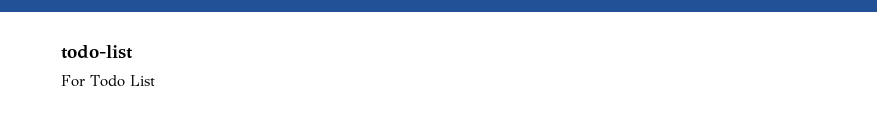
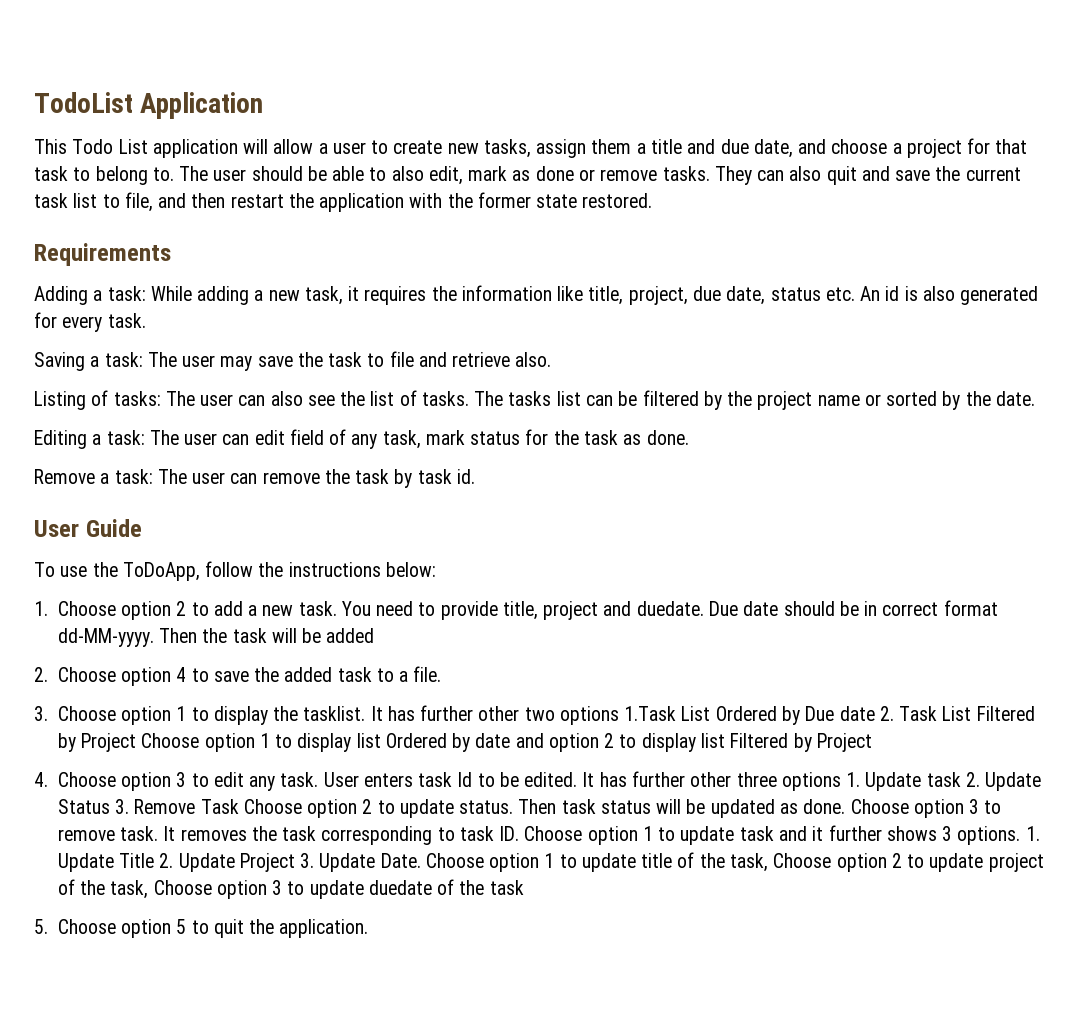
- todo-list
- For Todo List
+ TodoList Application
+ This Todo List application will allow a user to create new tasks, assign them a title and due date, and choose a project for that task to belong to. The user should be able to also edit, mark as done or remove tasks. They can also quit and save the current task list to file, and then restart the application with the former state restored.
+ Requirements
+ Adding a task: While adding a new task, it requires the information like title, project, due date, status etc. An id is also generated for every task.
+ Saving a task: The user may save the task to file and retrieve also.
+ Listing of tasks: The user can also see the list of tasks. The tasks list can be filtered by the project name or sorted by the date.
+ Editing a task: The user can edit field of any task, mark status for the task as done.
+ Remove a task: The user can remove the task by task id.
+ User Guide
+ To use the ToDoApp, follow the instructions below:
+ 1. Choose option 2 to add a new task. You need to provide title, project and duedate. Due date should be in correct format dd-MM-yyyy. Then the task will be added
+ 2. Choose option 4 to save the added task to a file.
+ 3. Choose option 1 to display the tasklist. It has further other two options 1.Task List Ordered by Due date 2. Task List Filtered by Project Choose option 1 to display list Ordered by date and option 2 to display list Filtered by Project
+ 4. Choose option 3 to edit any task. User enters task Id to be edited. It has further other three options 1. Update task 2. Update Status 3. Remove Task Choose option 2 to update status. Then task status will be updated as done. Choose option 3 to remove task. It removes the task corresponding to task ID. Choose option 1 to update task and it further shows 3 options. 1. Update Title 2. Update Project 3. Update Date. Choose option 1 to update title of the task, Choose option 2 to update project of the task, Choose option 3 to update duedate of the task
+ 5. Choose option 5 to quit the application.

